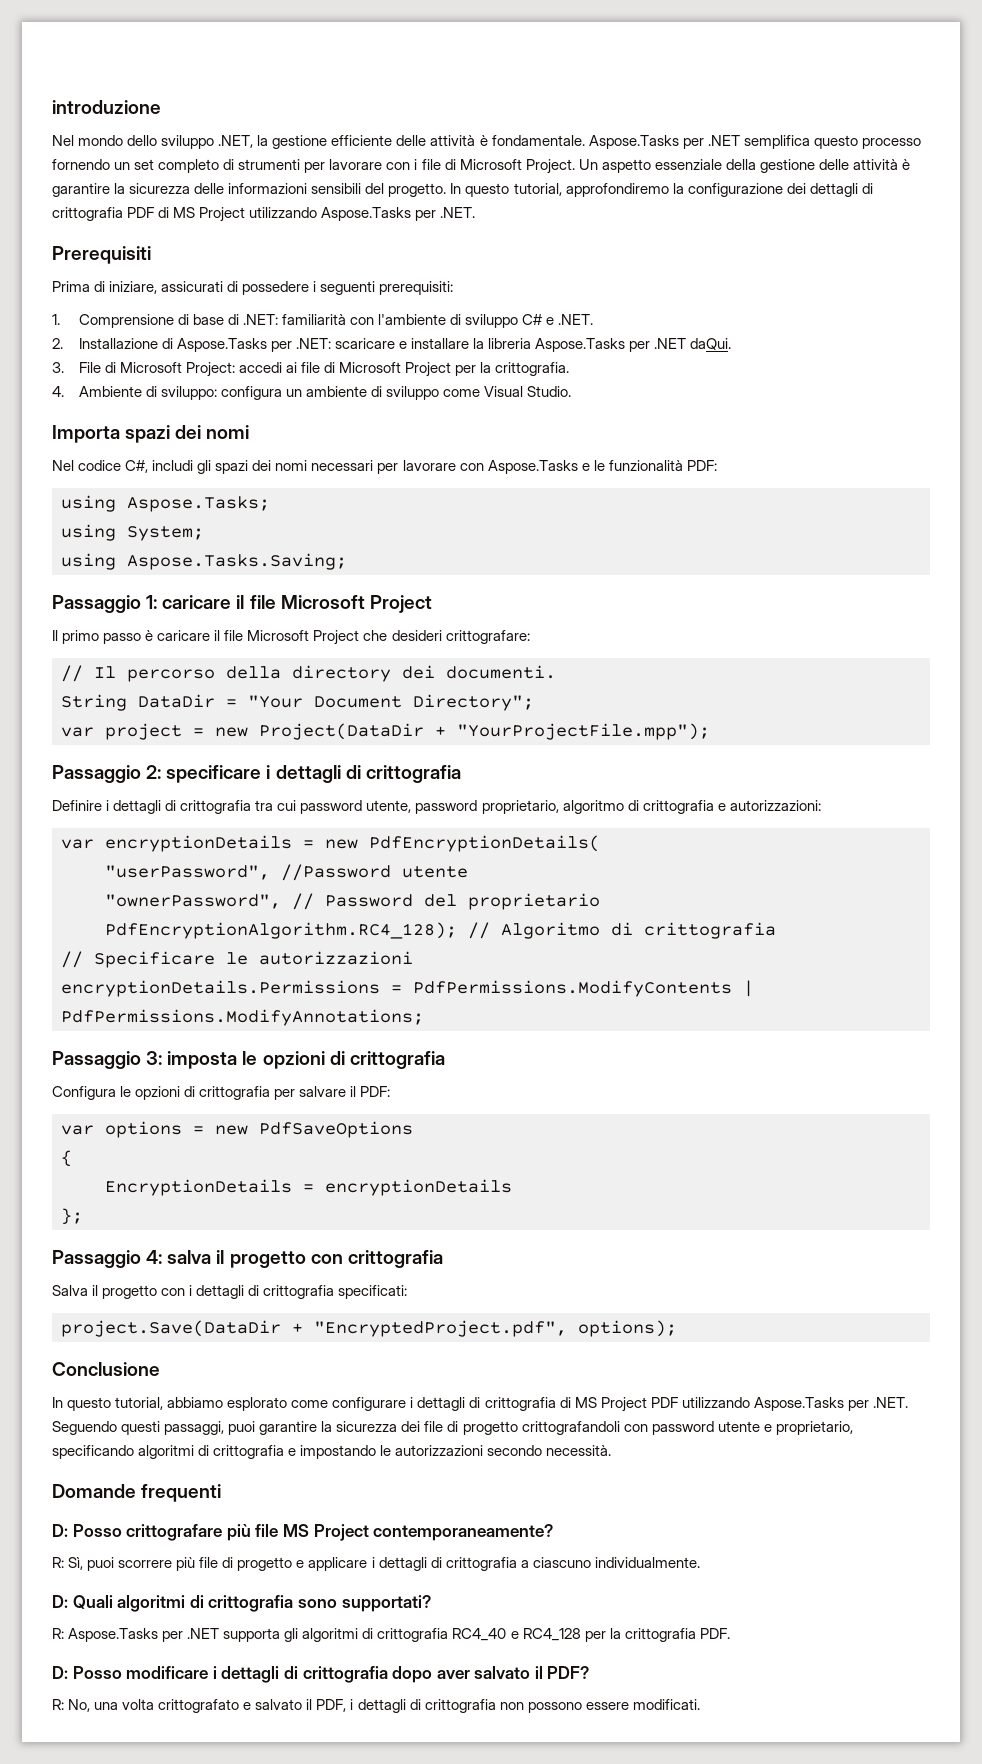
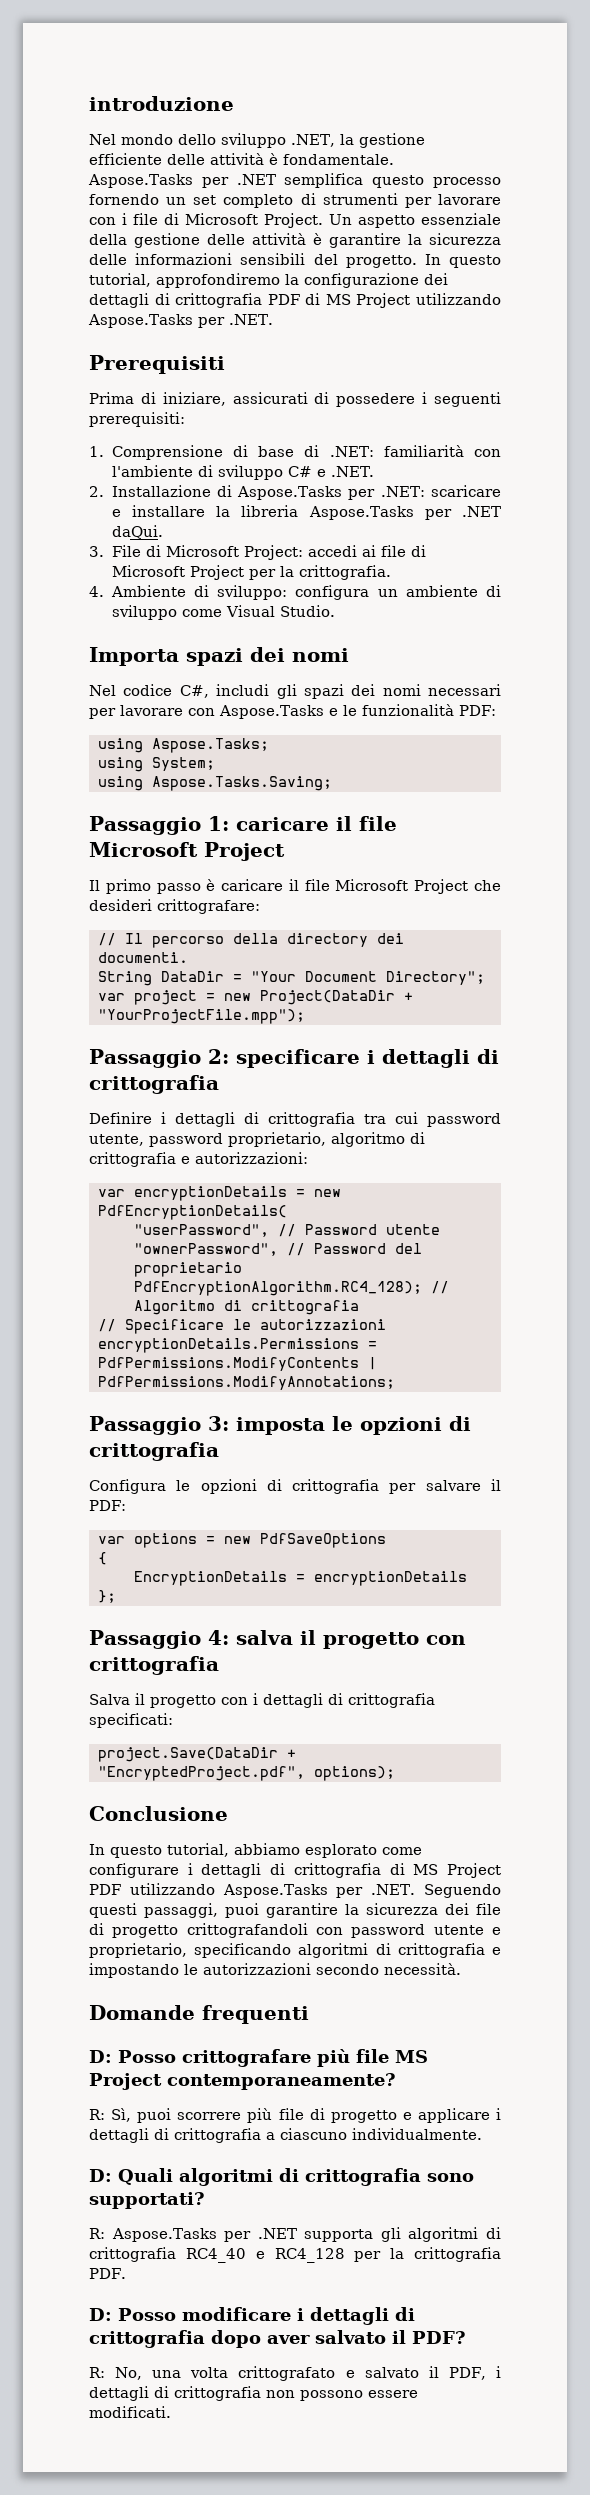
- "userPassword", //Password utente
+ "userPassword", // Password utente

